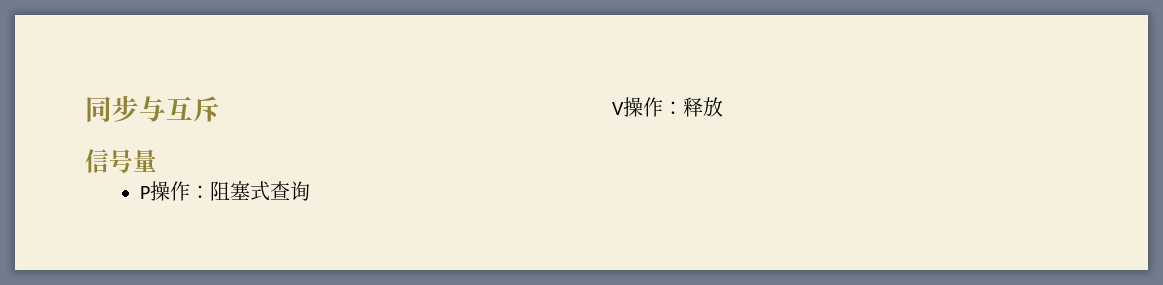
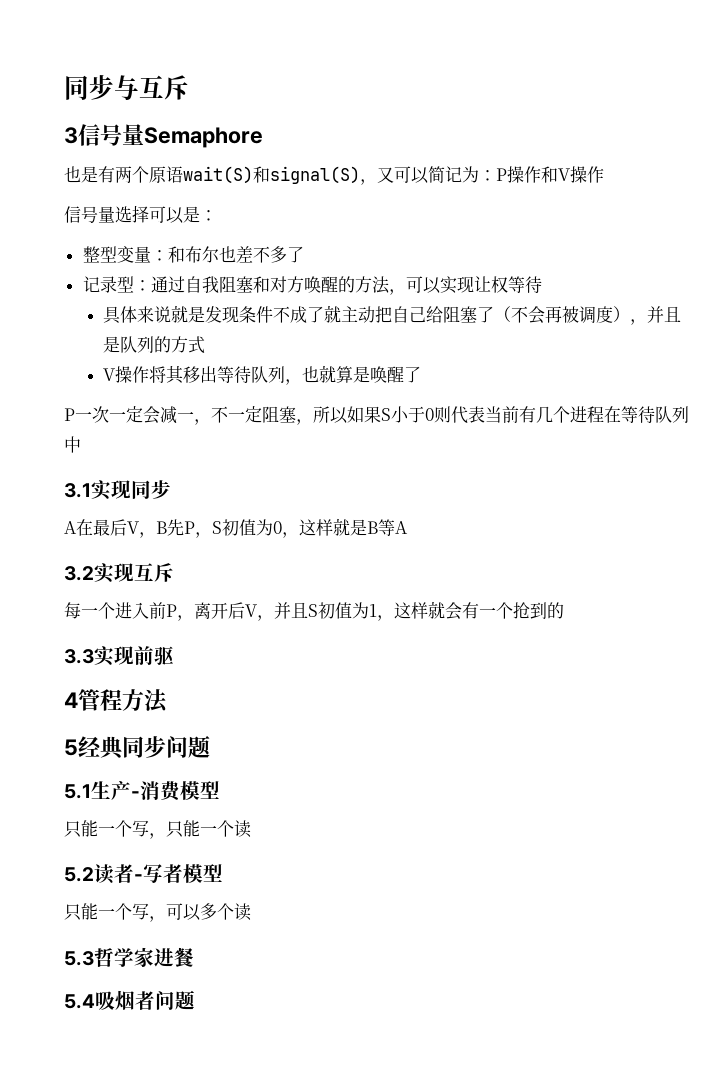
- 信号量
- P操作：阻塞式查询
- V操作：释放
+ 3信号量Semaphore
+ 也是有两个原语wait(S)和signal(S)，又可以简记为：P操作和V操作
+ 信号量选择可以是：
+ 整型变量：和布尔也差不多了
+ 记录型：通过自我阻塞和对方唤醒的方法，可以实现让权等待
+ 具体来说就是发现条件不成了就主动把自己给阻塞了（不会再被调度），并且是队列的方式
+ V操作将其移出等待队列，也就算是唤醒了
+ P一次一定会减一，不一定阻塞，所以如果S小于0则代表当前有几个进程在等待队列中
+ 3.1实现同步
+ A在最后V，B先P，S初值为0，这样就是B等A
+ 3.2实现互斥
+ 每一个进入前P，离开后V，并且S初值为1，这样就会有一个抢到的
+ 3.3实现前驱
+ 4管程方法
+ 5经典同步问题
+ 5.1生产-消费模型
+ 只能一个写，只能一个读
+ 5.2读者-写者模型
+ 只能一个写，可以多个读
+ 5.3哲学家进餐
+ 5.4吸烟者问题

